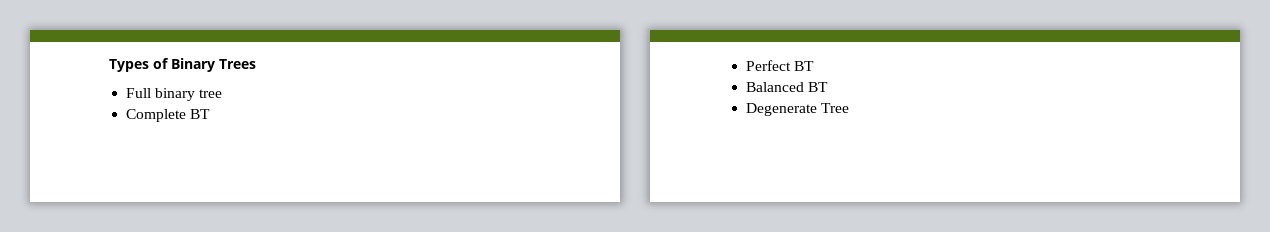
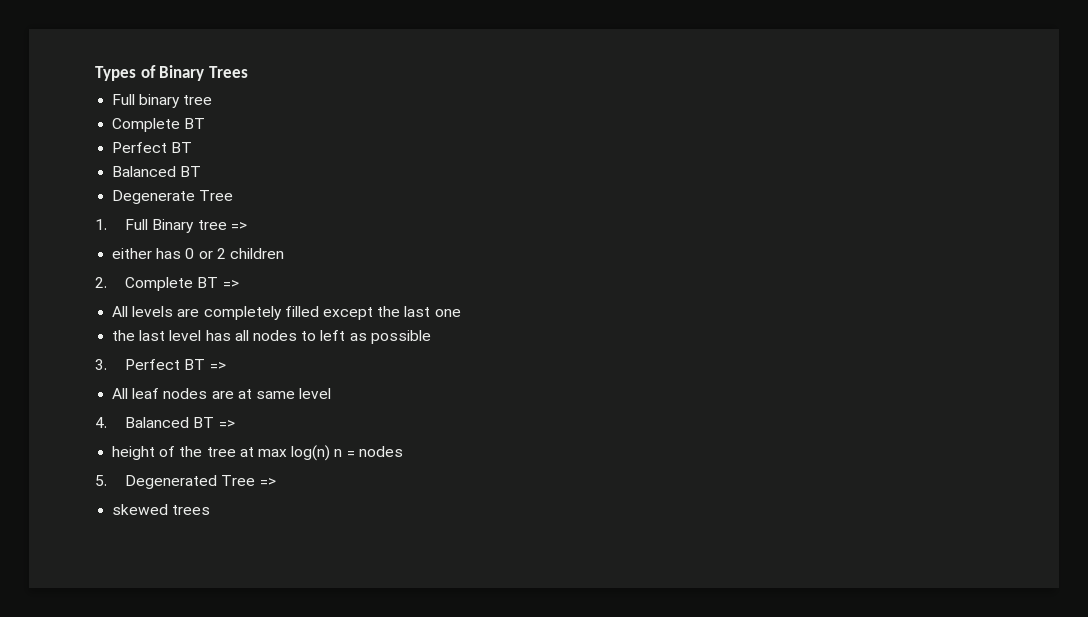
+ 1. Full Binary tree =>
+ either has 0 or 2 children
+ 2. Complete BT =>
+ All levels are completely filled except the last one
+ the last level has all nodes to left as possible
+ 3. Perfect BT =>
+ All leaf nodes are at same level
+ 4. Balanced BT =>
+ height of the tree at max log(n) n = nodes
+ 5. Degenerated Tree =>
+ skewed trees

